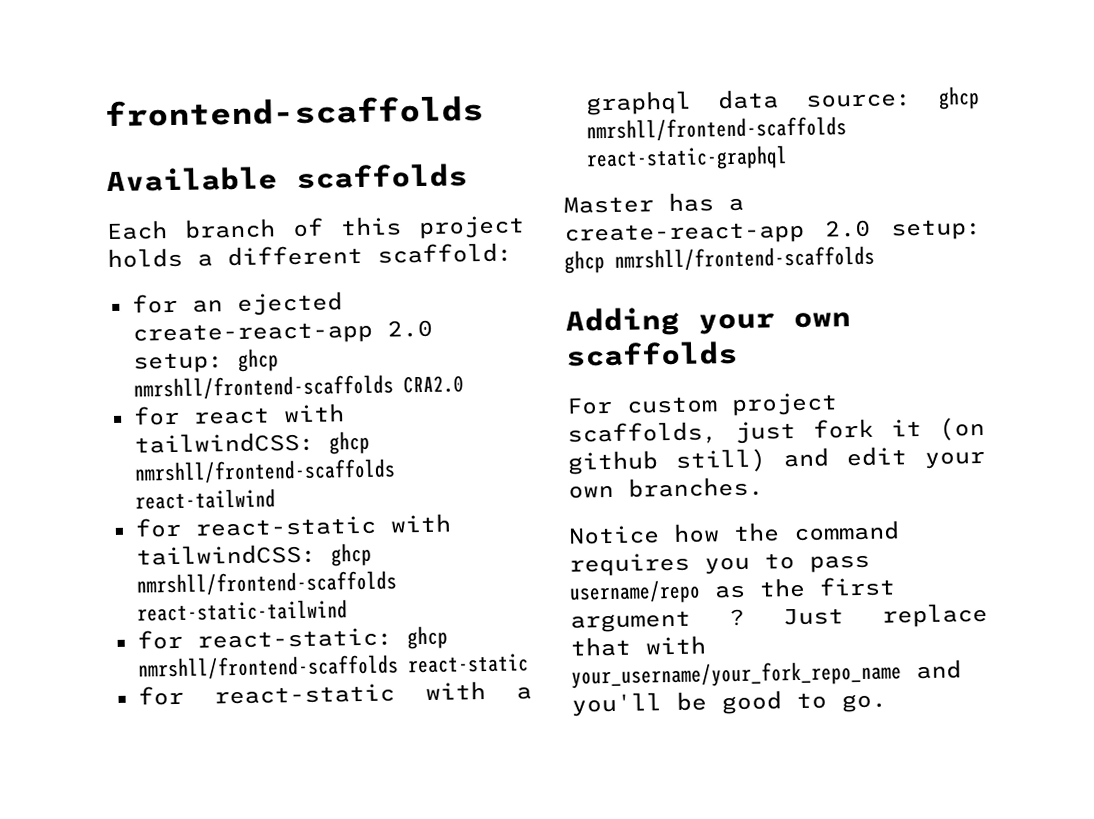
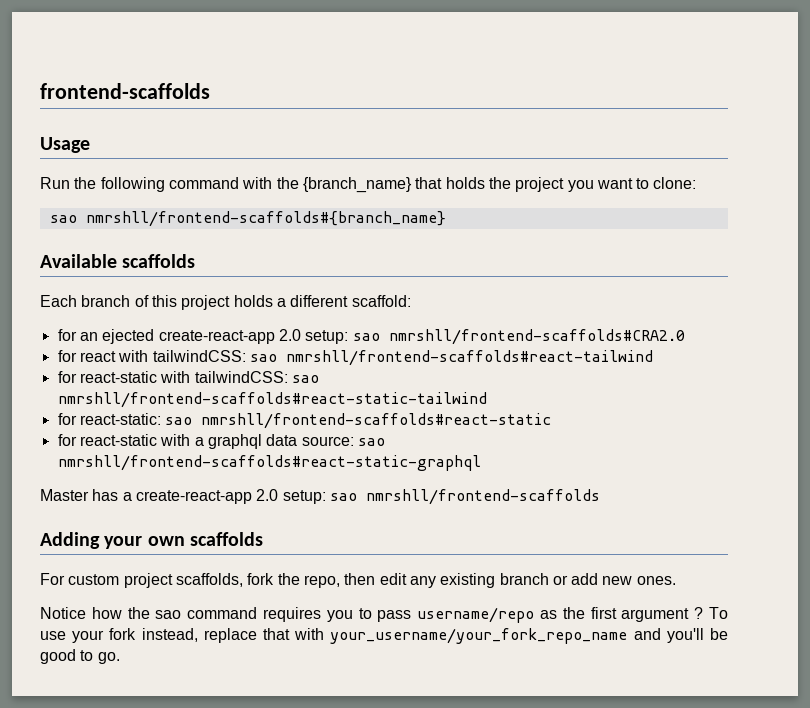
+ Usage
+ Run the following command with the {branch_name} that holds the project you want to clone:
+ sao nmrshll/frontend-scaffolds#{branch_name}
- for an ejected create-react-app 2.0 setup: ghcp nmrshll/frontend-scaffolds CRA2.0
+ for an ejected create-react-app 2.0 setup: sao nmrshll/frontend-scaffolds#CRA2.0
- for react with tailwindCSS: ghcp nmrshll/frontend-scaffolds react-tailwind
+ for react with tailwindCSS: sao nmrshll/frontend-scaffolds#react-tailwind
- for react-static with tailwindCSS: ghcp nmrshll/frontend-scaffolds react-static-tailwind
+ for react-static with tailwindCSS: sao nmrshll/frontend-scaffolds#react-static-tailwind
- for react-static: ghcp nmrshll/frontend-scaffolds react-static
+ for react-static: sao nmrshll/frontend-scaffolds#react-static
- for react-static with a graphql data source: ghcp nmrshll/frontend-scaffolds react-static-graphql
+ for react-static with a graphql data source: sao nmrshll/frontend-scaffolds#react-static-graphql
- Master has a create-react-app 2.0 setup: ghcp nmrshll/frontend-scaffolds
+ Master has a create-react-app 2.0 setup: sao nmrshll/frontend-scaffolds
- For custom project scaffolds, just fork it (on github still) and edit your own branches.
+ For custom project scaffolds, fork the repo, then edit any existing branch or add new ones.
- Notice how the command requires you to pass username/repo as the first argument ?
+ Notice how the sao command requires you to pass username/repo as the first argument ?
- Just replace that with your_username/your_fork_repo_name and you'll be good to go.
+ To use your fork instead, replace that with your_username/your_fork_repo_name and you'll be good to go.

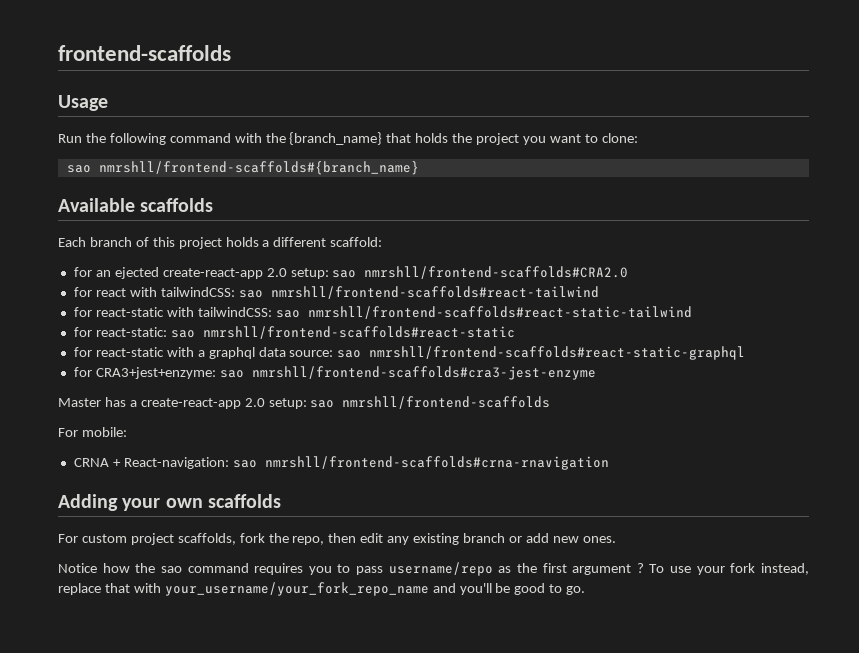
+ for CRA3+jest+enzyme: sao nmrshll/frontend-scaffolds#cra3-jest-enzyme
+ For mobile:
+ CRNA + React-navigation: sao nmrshll/frontend-scaffolds#crna-rnavigation

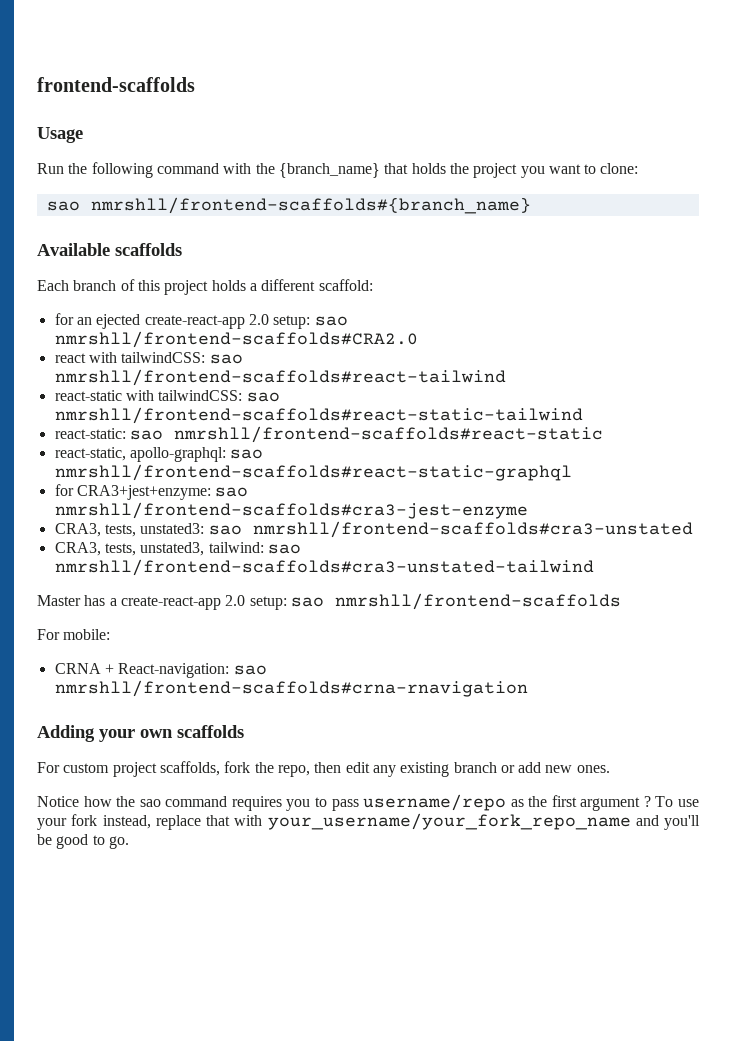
- for react with tailwindCSS: sao nmrshll/frontend-scaffolds#react-tailwind
+ react with tailwindCSS: sao nmrshll/frontend-scaffolds#react-tailwind
- for react-static with tailwindCSS: sao nmrshll/frontend-scaffolds#react-static-tailwind
+ react-static with tailwindCSS: sao nmrshll/frontend-scaffolds#react-static-tailwind
- for react-static: sao nmrshll/frontend-scaffolds#react-static
+ react-static: sao nmrshll/frontend-scaffolds#react-static
- for react-static with a graphql data source: sao nmrshll/frontend-scaffolds#react-static-graphql
+ react-static, apollo-graphql: sao nmrshll/frontend-scaffolds#react-static-graphql
+ CRA3, tests, unstated3: sao nmrshll/frontend-scaffolds#cra3-unstated
+ CRA3, tests, unstated3, tailwind: sao nmrshll/frontend-scaffolds#cra3-unstated-tailwind

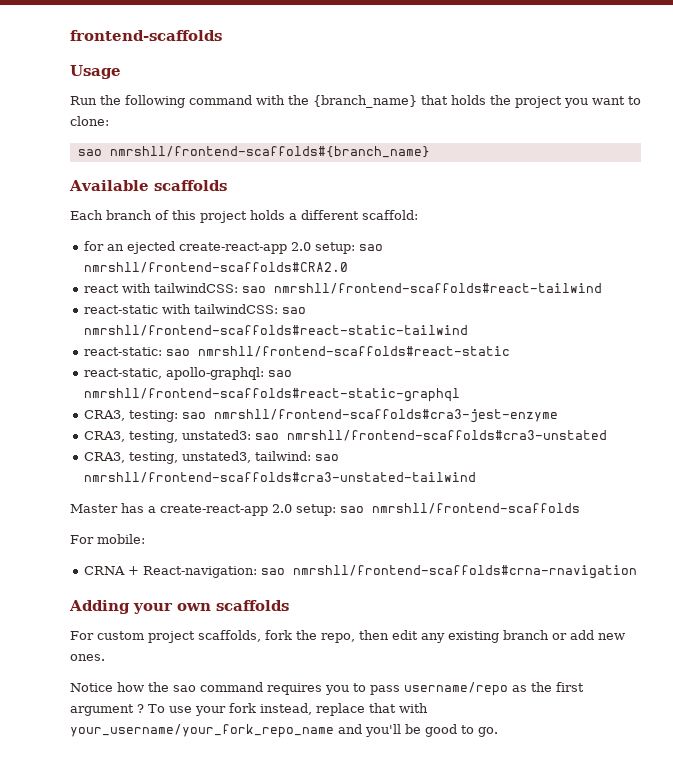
- for CRA3+jest+enzyme: sao nmrshll/frontend-scaffolds#cra3-jest-enzyme
+ CRA3, testing: sao nmrshll/frontend-scaffolds#cra3-jest-enzyme
- CRA3, tests, unstated3: sao nmrshll/frontend-scaffolds#cra3-unstated
+ CRA3, testing, unstated3: sao nmrshll/frontend-scaffolds#cra3-unstated
- CRA3, tests, unstated3, tailwind: sao nmrshll/frontend-scaffolds#cra3-unstated-tailwind
+ CRA3, testing, unstated3, tailwind: sao nmrshll/frontend-scaffolds#cra3-unstated-tailwind

